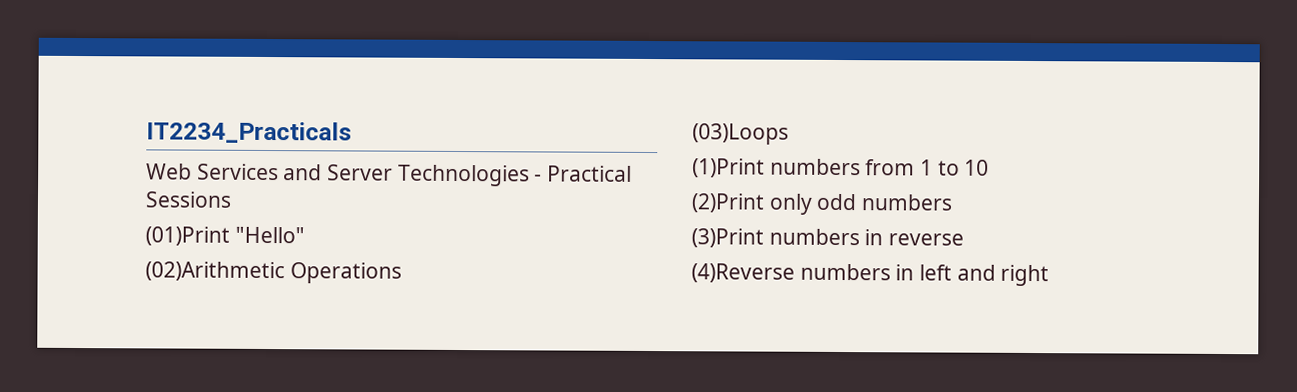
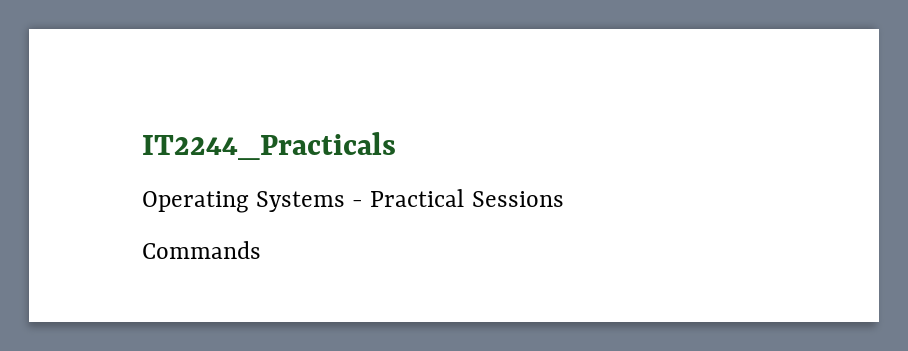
- IT2234_Practicals
- Web Services and Server Technologies - Practical Sessions
- (01)Print "Hello"
- (02)Arithmetic Operations
- (03)Loops
- (1)Print numbers from 1 to 10
- (2)Print only odd numbers
- (3)Print numbers in reverse
- (4)Reverse numbers in left and right
+ IT2244_Practicals
+ Operating Systems - Practical Sessions
+ Commands

